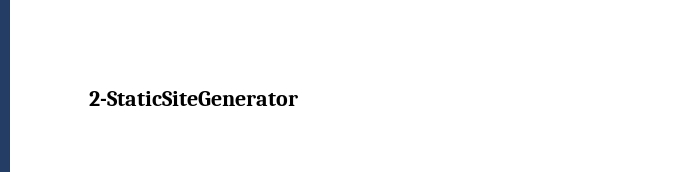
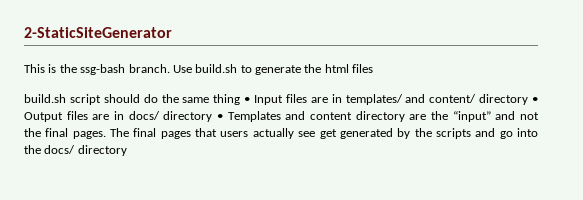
+ This is the ssg-bash branch. Use build.sh to generate the html files
+ build.sh script should do the same thing • Input files are in templates/ and content/ directory • Output files are in docs/ directory • Templates and content directory are the “input” and not the final pages. The final pages that users actually see get generated by the scripts and go into the docs/ directory

